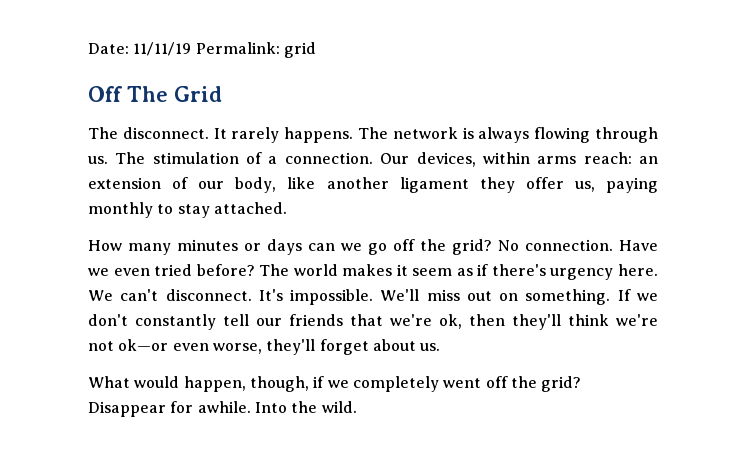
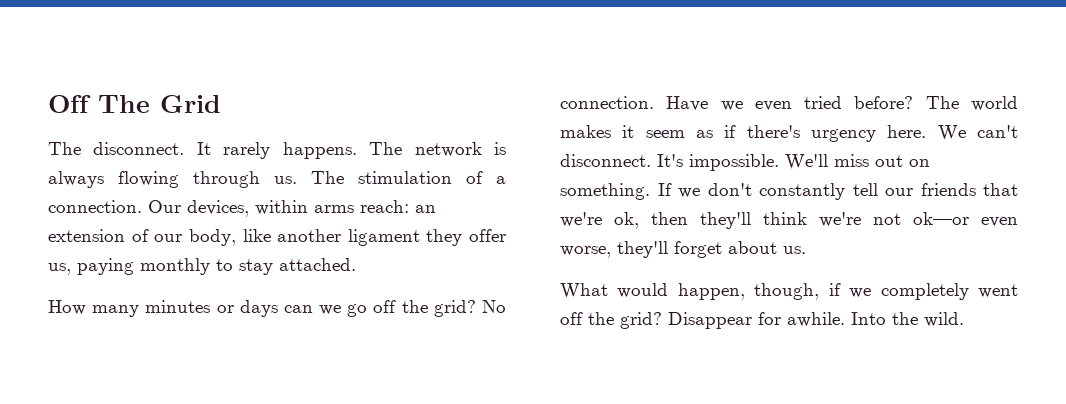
- Date: 11/11/19 Permalink: grid

